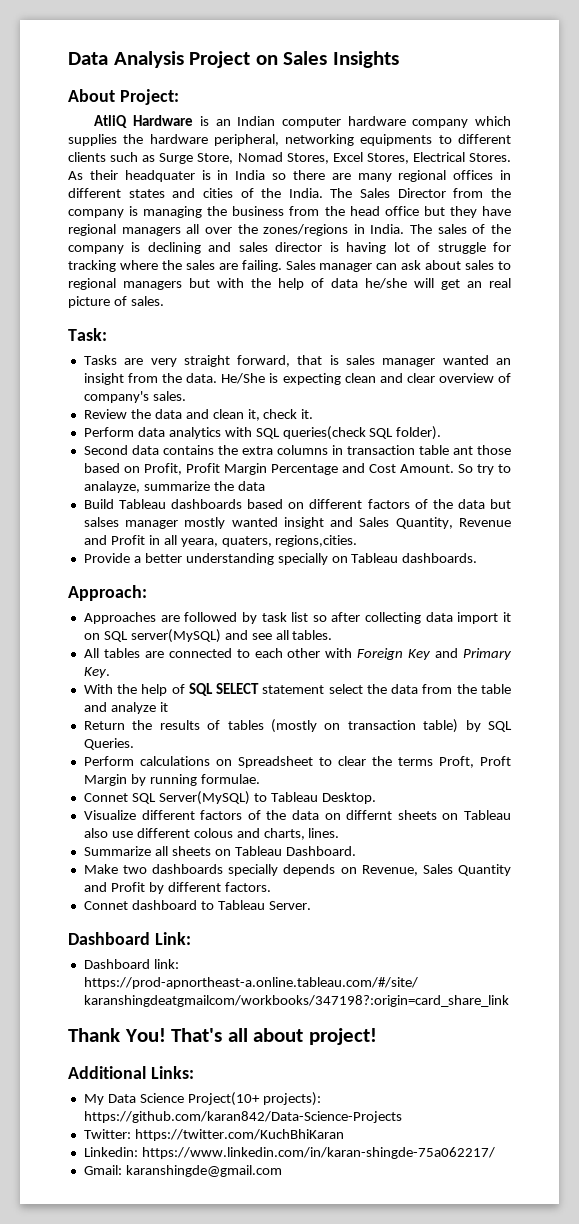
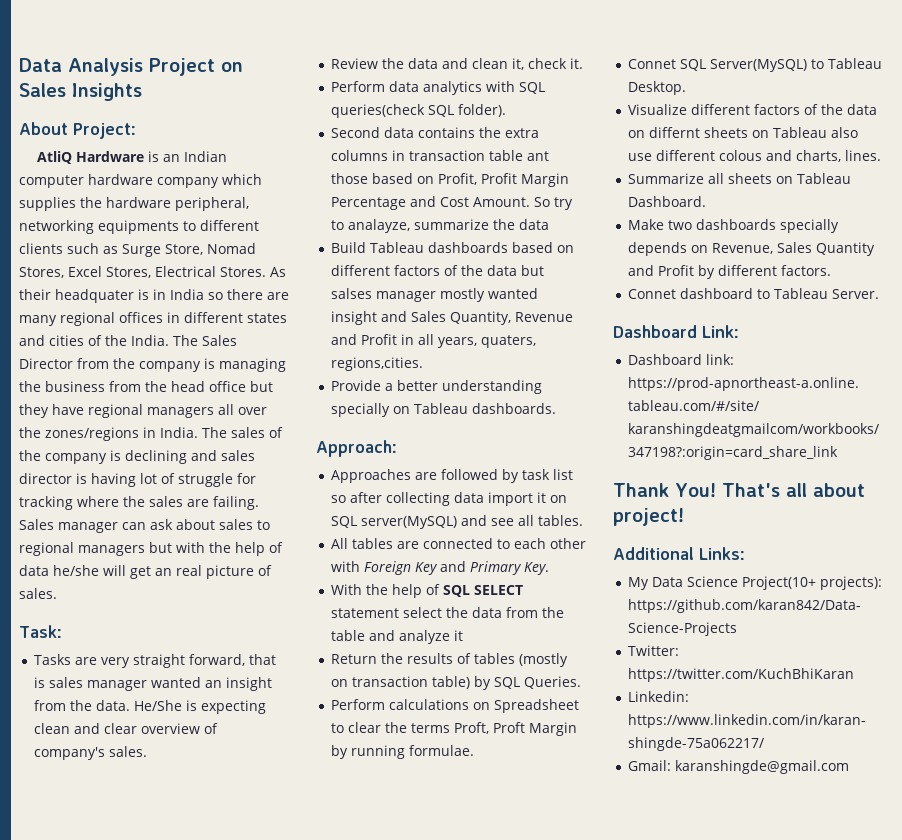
- Build Tableau dashboards based on different factors of the data but salses manager mostly wanted insight and Sales Quantity, Revenue and Profit in all yeara, quaters, regions,cities.
+ Build Tableau dashboards based on different factors of the data but salses manager mostly wanted insight and Sales Quantity, Revenue and Profit in all years, quaters, regions,cities.

